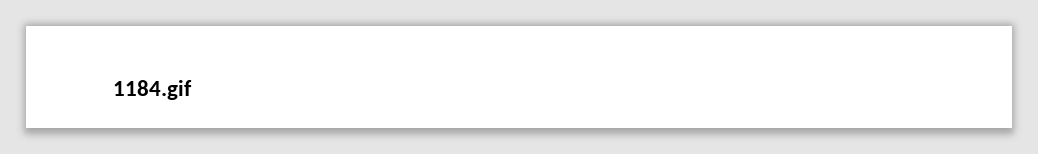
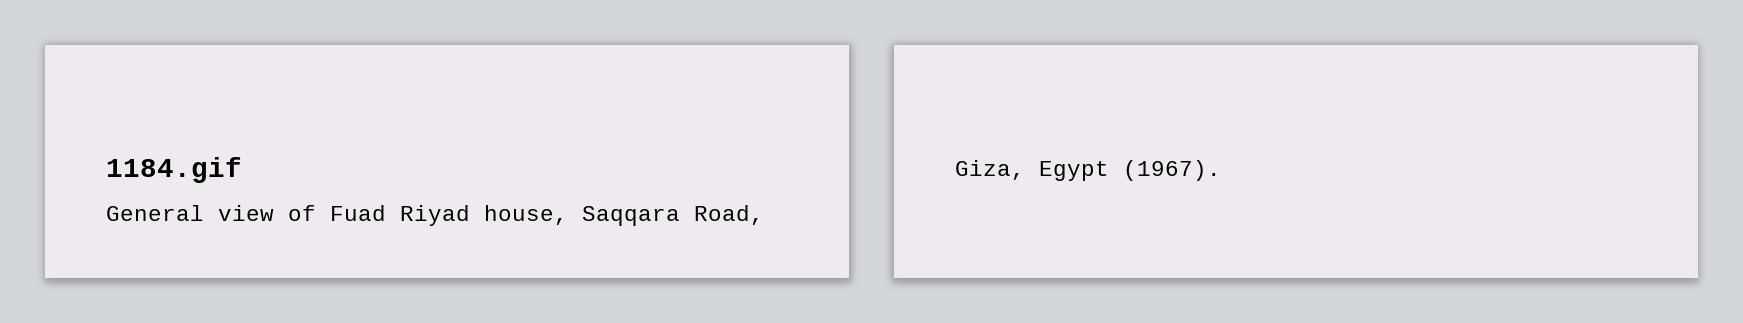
+ General view of Fuad Riyad house, Saqqara Road, Giza, Egypt (1967).

